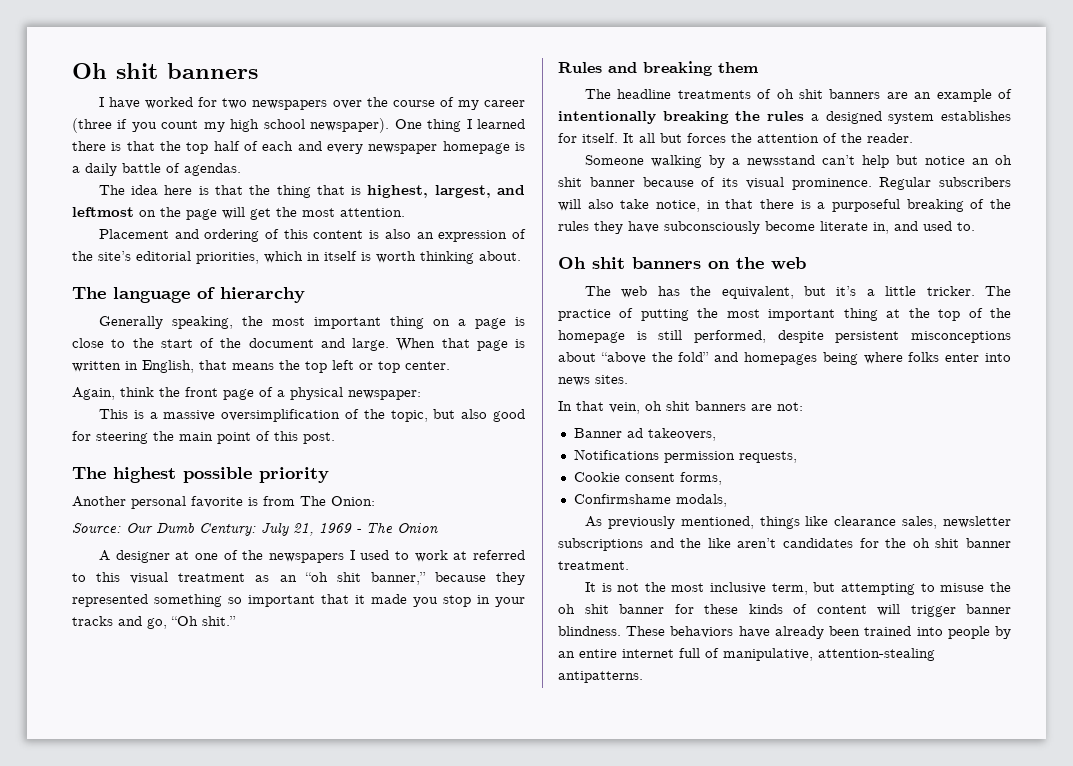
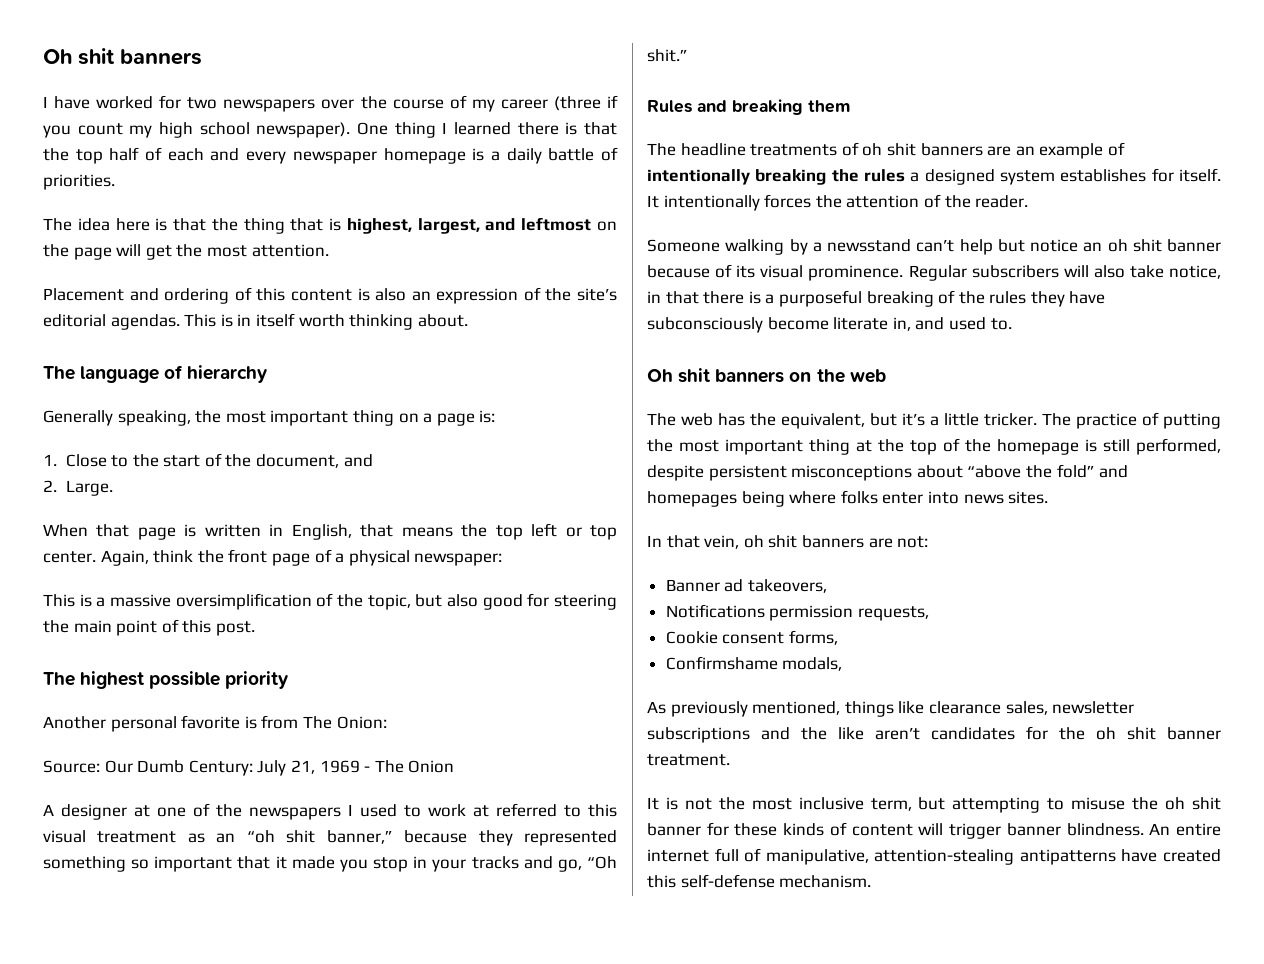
- One thing I learned there is that the top half of each and every newspaper homepage is a daily battle of agendas.
+ One thing I learned there is that the top half of each and every newspaper homepage is a daily battle of priorities.
- Placement and ordering of this content is also an expression of the site’s editorial priorities, which in itself is worth thinking about.
+ Placement and ordering of this content is also an expression of the site’s editorial agendas. This is in itself worth thinking about.
- Generally speaking, the most important thing on a page is close to the start of the document and large. When that page is written in English, that means the top left or top center.
- Again, think the front page of a physical newspaper:
+ Generally speaking, the most important thing on a page is:
+ 1. Close to the start of the document, and
+ 2. Large.
+ When that page is written in English, that means the top left or top center. Again, think the front page of a physical newspaper:
- It all but forces the attention of the reader.
+ It intentionally forces the attention of the reader.
- These behaviors have already been trained into people by an entire internet full of manipulative, attention-stealing antipatterns.
+ An entire internet full of manipulative, attention-stealing antipatterns have created this self-defense mechanism.

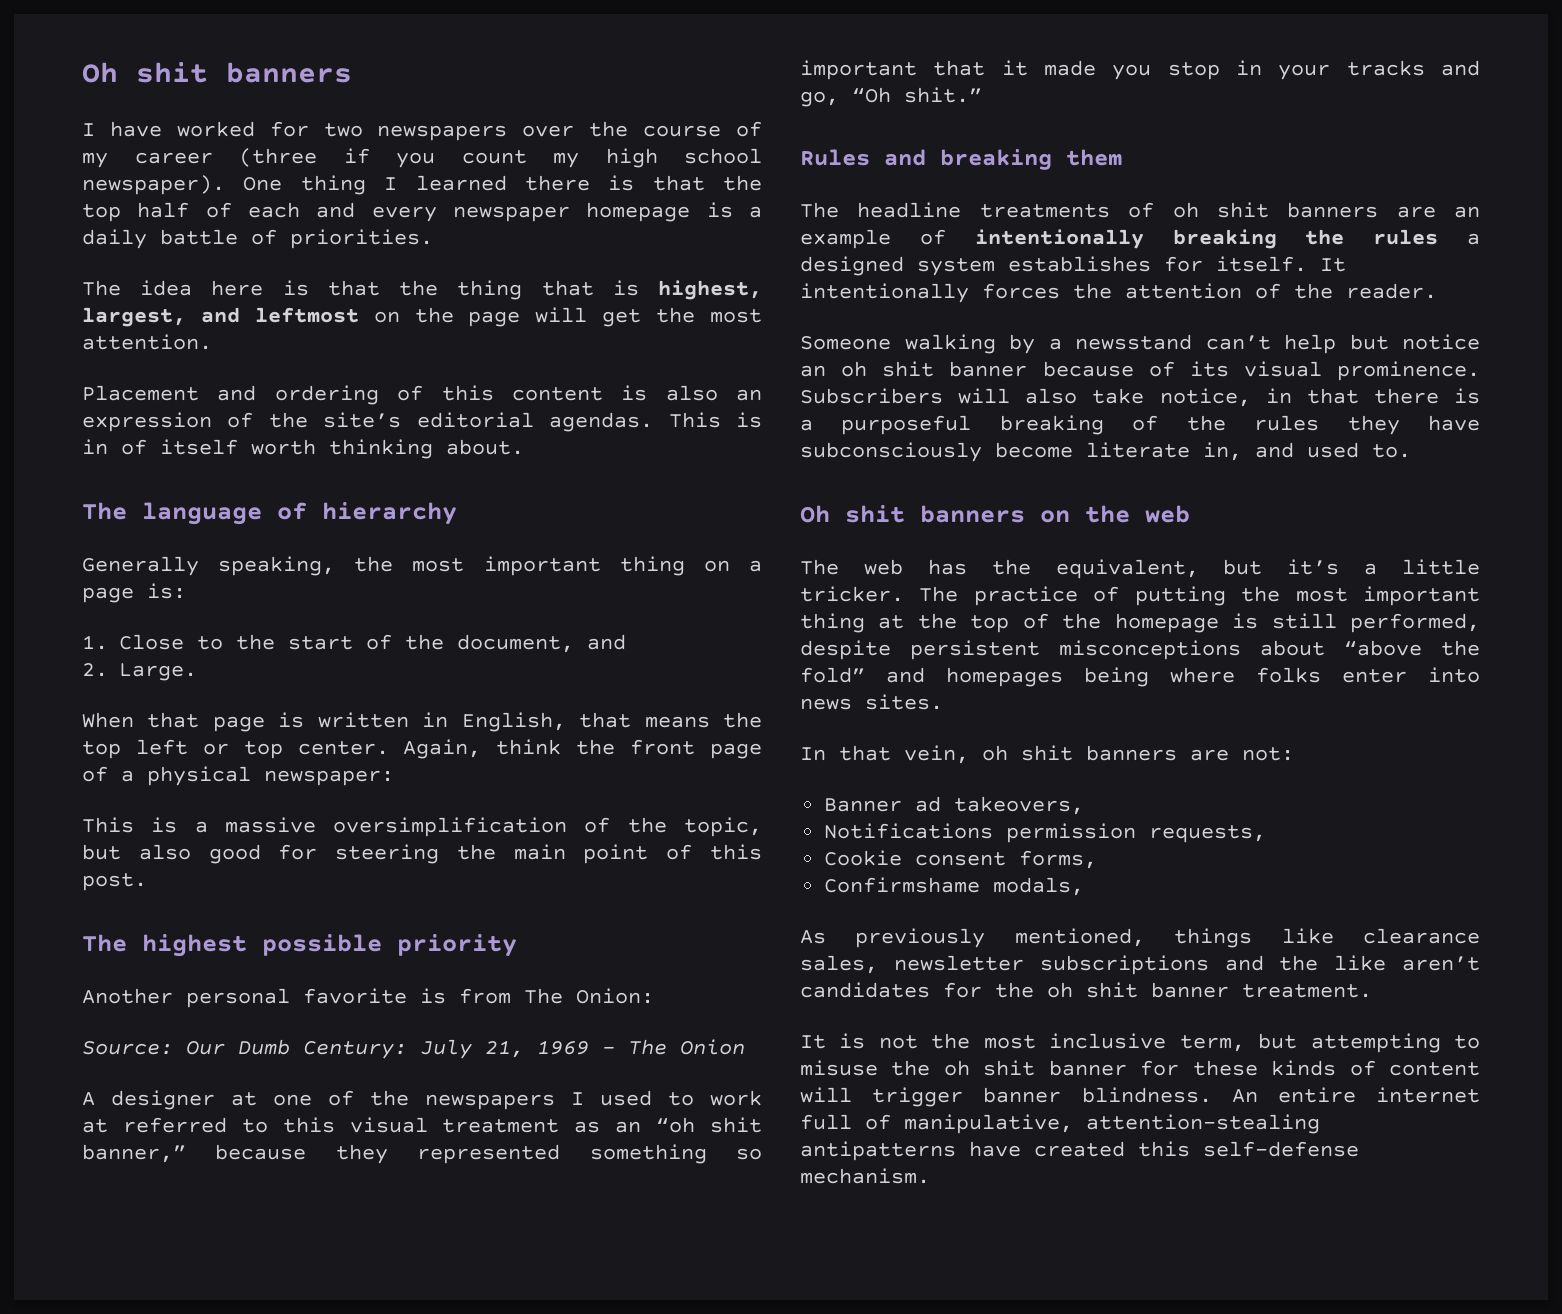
- This is in itself worth thinking about.
+ This is in of itself worth thinking about.
- Regular subscribers will also take notice, in that there is a purposeful breaking of the rules they have subconsciously become literate in, and used to.
+ Subscribers will also take notice, in that there is a purposeful breaking of the rules they have subconsciously become literate in, and used to.

